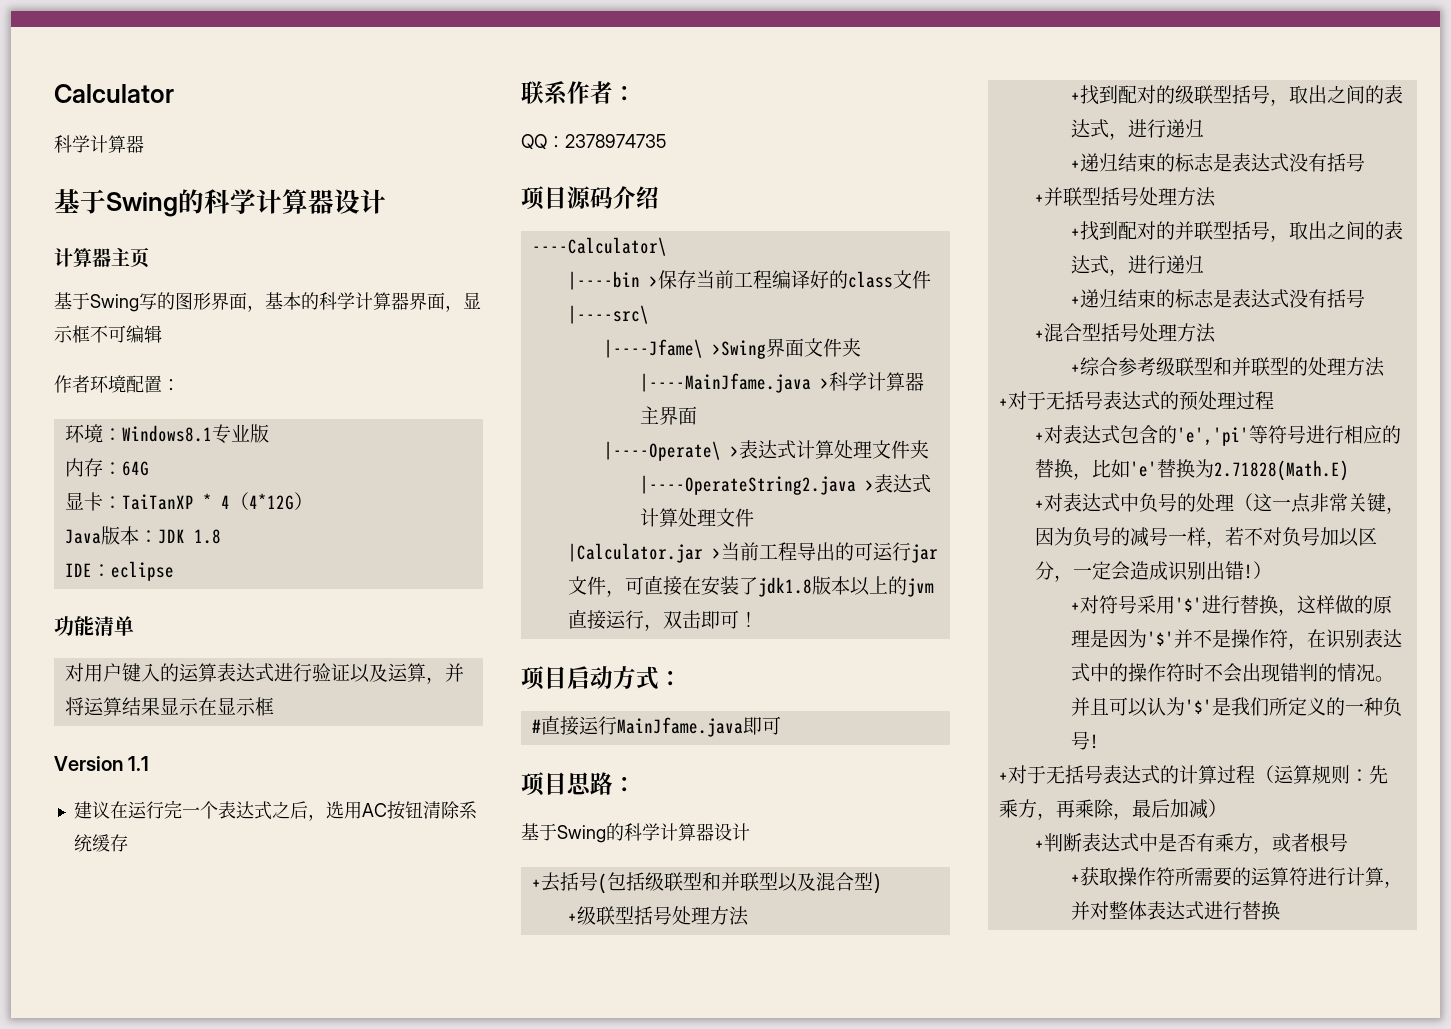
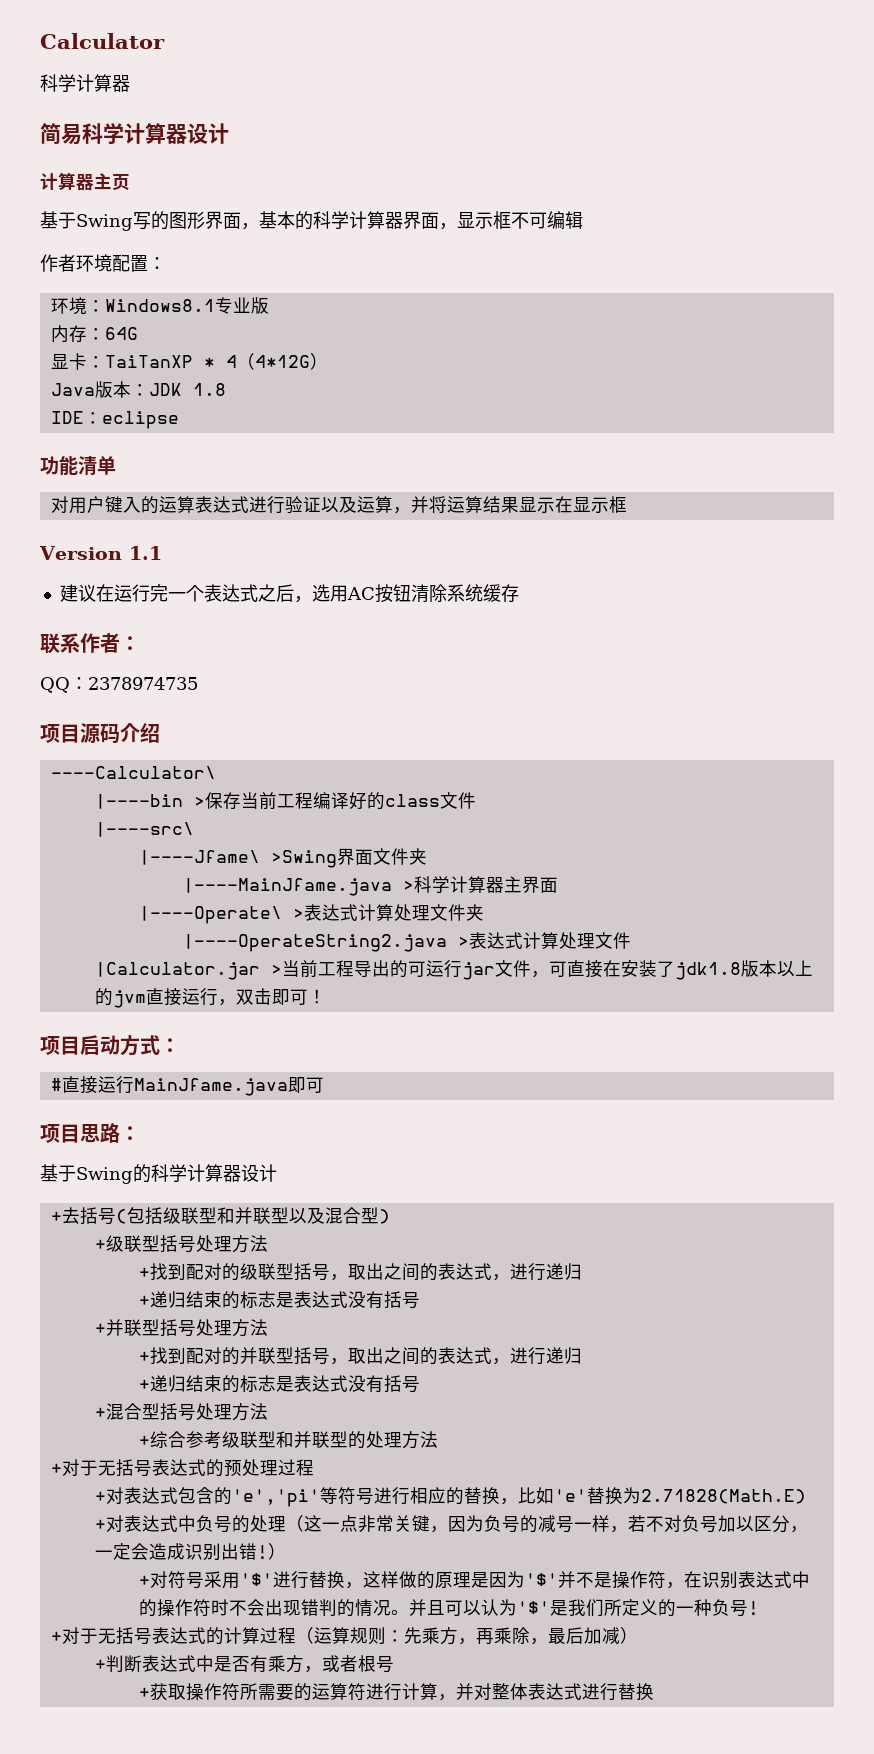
  Calculator
  科学计算器
- 基于Swing的科学计算器设计
+ 简易科学计算器设计

